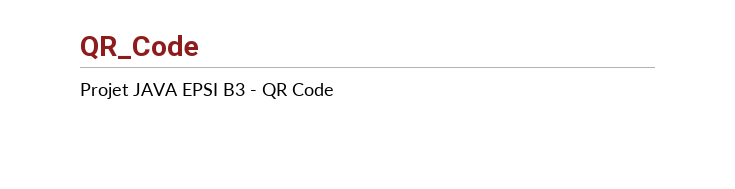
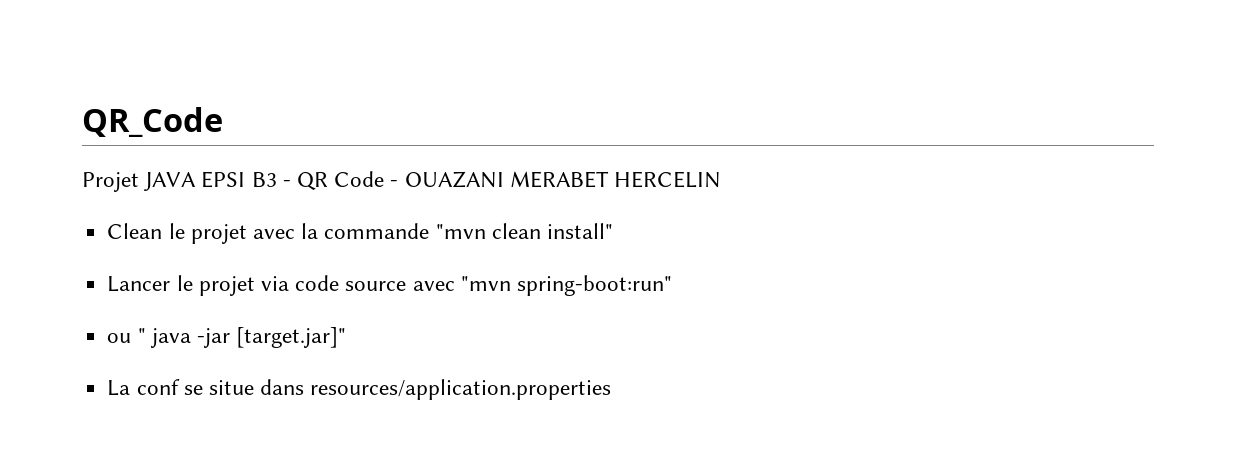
- Projet JAVA EPSI B3 - QR Code
+ Projet JAVA EPSI B3 - QR Code - OUAZANI MERABET HERCELIN
+ Clean le projet avec la commande "mvn clean install"
+ Lancer le projet via code source avec "mvn spring-boot:run"
+ ou " java -jar [target.jar]"
+ La conf se situe dans resources/application.properties

